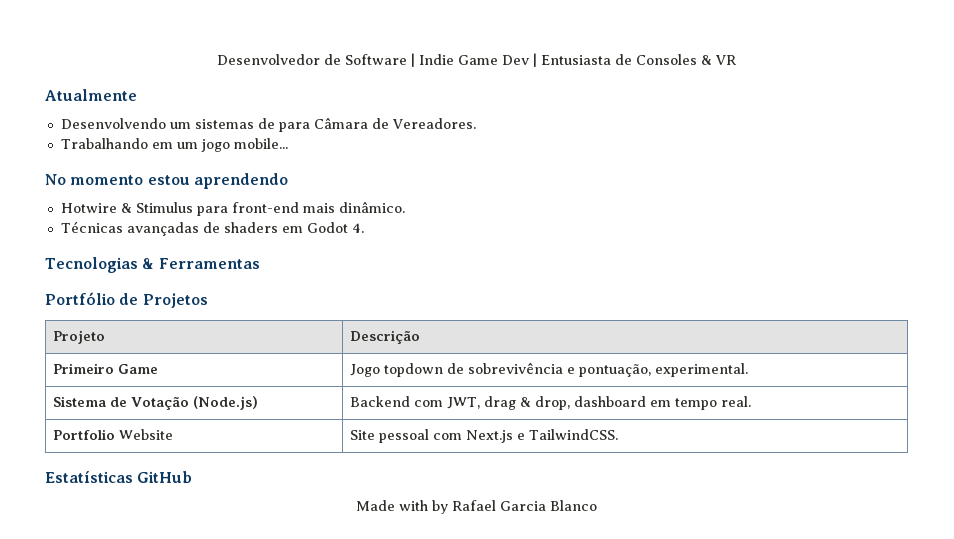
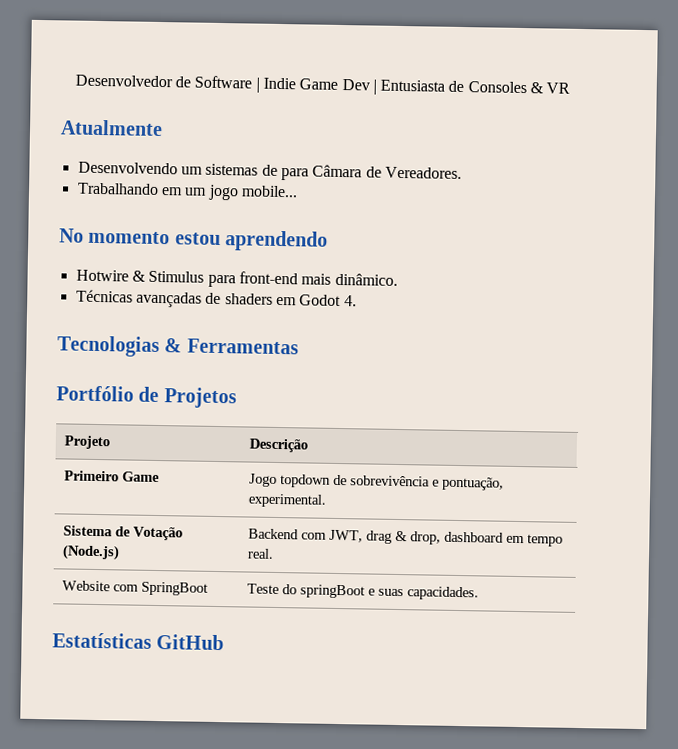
- Portfolio Website | Site pessoal com Next.js e TailwindCSS.
+ Website com SpringBoot | Teste do springBoot e suas capacidades.
  Estatísticas GitHub
- Made with by Rafael Garcia Blanco

